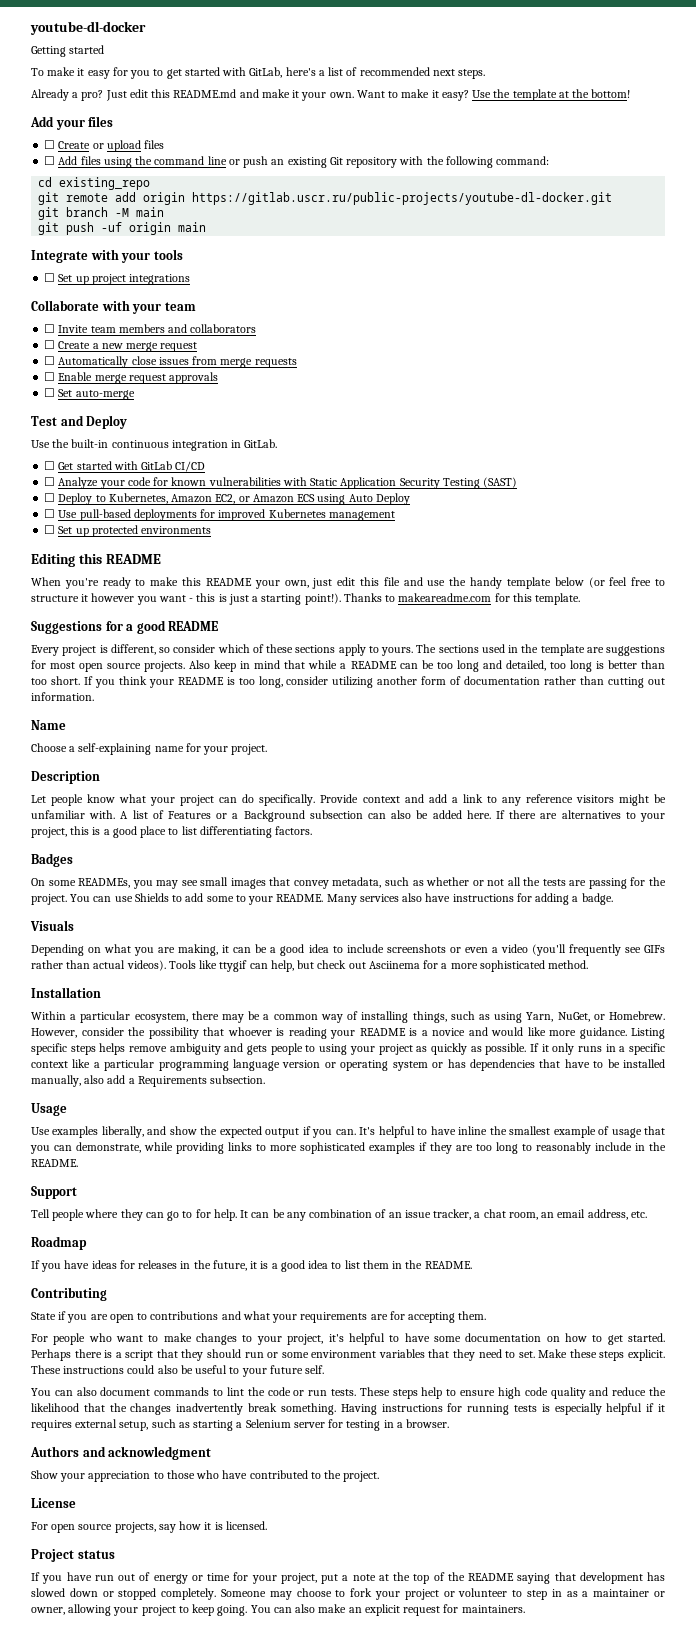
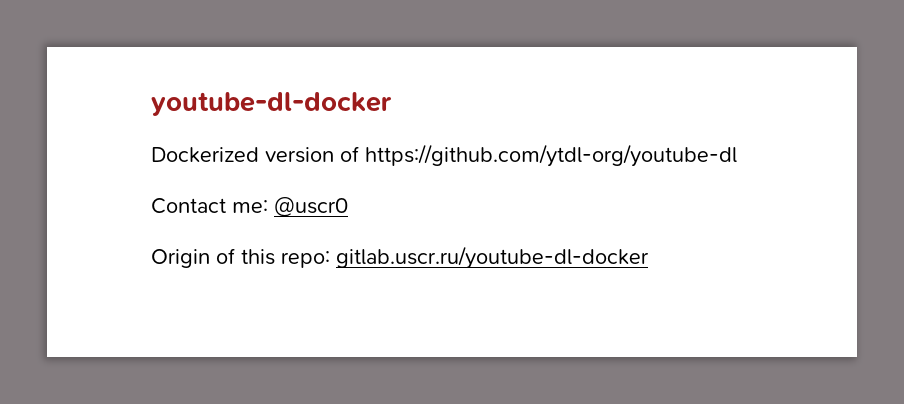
- Getting started
- To make it easy for you to get started with GitLab, here's a list of recommended next steps.
- Already a pro? Just edit this README.md and make it your own. Want to make it easy? Use the template at the bottom!
- Add your files
- ☐ Create or upload files
- ☐ Add files using the command line or push an existing Git repository with the following command:
- cd existing_repo
- git remote add origin https://gitlab.uscr.ru/public-projects/youtube-dl-docker.git
- git branch -M main
- git push -uf origin main
- Integrate with your tools
- ☐ Set up project integrations
- Collaborate with your team
- ☐ Invite team members and collaborators
- ☐ Create a new merge request
- ☐ Automatically close issues from merge requests
- ☐ Enable merge request approvals
- ☐ Set auto-merge
- Test and Deploy
- Use the built-in continuous integration in GitLab.
- ☐ Get started with GitLab CI/CD
- ☐ Analyze your code for known vulnerabilities with Static Application Security Testing (SAST)
- ☐ Deploy to Kubernetes, Amazon EC2, or Amazon ECS using Auto Deploy
- ☐ Use pull-based deployments for improved Kubernetes management
- ☐ Set up protected environments
- Editing this README
- When you're ready to make this README your own, just edit this file and use the handy template below (or feel free to structure it however you want - this is just a starting point!). Thanks to makeareadme.com for this template.
- Suggestions for a good README
- Every project is different, so consider which of these sections apply to yours. The sections used in the template are suggestions for most open source projects. Also keep in mind that while a README can be too long and detailed, too long is better than too short. If you think your README is too long, consider utilizing another form of documentation rather than cutting out information.
- Name
- Choose a self-explaining name for your project.
- Description
- Let people know what your project can do specifically. Provide context and add a link to any reference visitors might be unfamiliar with. A list of Features or a Background subsection can also be added here. If there are alternatives to your project, this is a good place to list differentiating factors.
- Badges
- On some READMEs, you may see small images that convey metadata, such as whether or not all the tests are passing for the project. You can use Shields to add some to your README. Many services also have instructions for adding a badge.
- Visuals
- Depending on what you are making, it can be a good idea to include screenshots or even a video (you'll frequently see GIFs rather than actual videos). Tools like ttygif can help, but check out Asciinema for a more sophisticated method.
- Installation
- Within a particular ecosystem, there may be a common way of installing things, such as using Yarn, NuGet, or Homebrew. However, consider the possibility that whoever is reading your README is a novice and would like more guidance. Listing specific steps helps remove ambiguity and gets people to using your project as quickly as possible. If it only runs in a specific context like a particular programming language version or operating system or has dependencies that have to be installed manually, also add a Requirements subsection.
- Usage
- Use examples liberally, and show the expected output if you can. It's helpful to have inline the smallest example of usage that you can demonstrate, while providing links to more sophisticated examples if they are too long to reasonably include in the README.
- Support
- Tell people where they can go to for help. It can be any combination of an issue tracker, a chat room, an email address, etc.
- Roadmap
- If you have ideas for releases in the future, it is a good idea to list them in the README.
- Contributing
- State if you are open to contributions and what your requirements are for accepting them.
- For people who want to make changes to your project, it's helpful to have some documentation on how to get started. Perhaps there is a script that they should run or some environment variables that they need to set. Make these steps explicit. These instructions could also be useful to your future self.
- You can also document commands to lint the code or run tests. These steps help to ensure high code quality and reduce the likelihood that the changes inadvertently break something. Having instructions for running tests is especially helpful if it requires external setup, such as starting a Selenium server for testing in a browser.
- Authors and acknowledgment
- Show your appreciation to those who have contributed to the project.
- License
- For open source projects, say how it is licensed.
- Project status
- If you have run out of energy or time for your project, put a note at the top of the README saying that development has slowed down or stopped completely. Someone may choose to fork your project or volunteer to step in as a maintainer or owner, allowing your project to keep going. You can also make an explicit request for maintainers.
+ Dockerized version of https://github.com/ytdl-org/youtube-dl
+ Contact me: @uscr0
+ Origin of this repo: gitlab.uscr.ru/youtube-dl-docker

